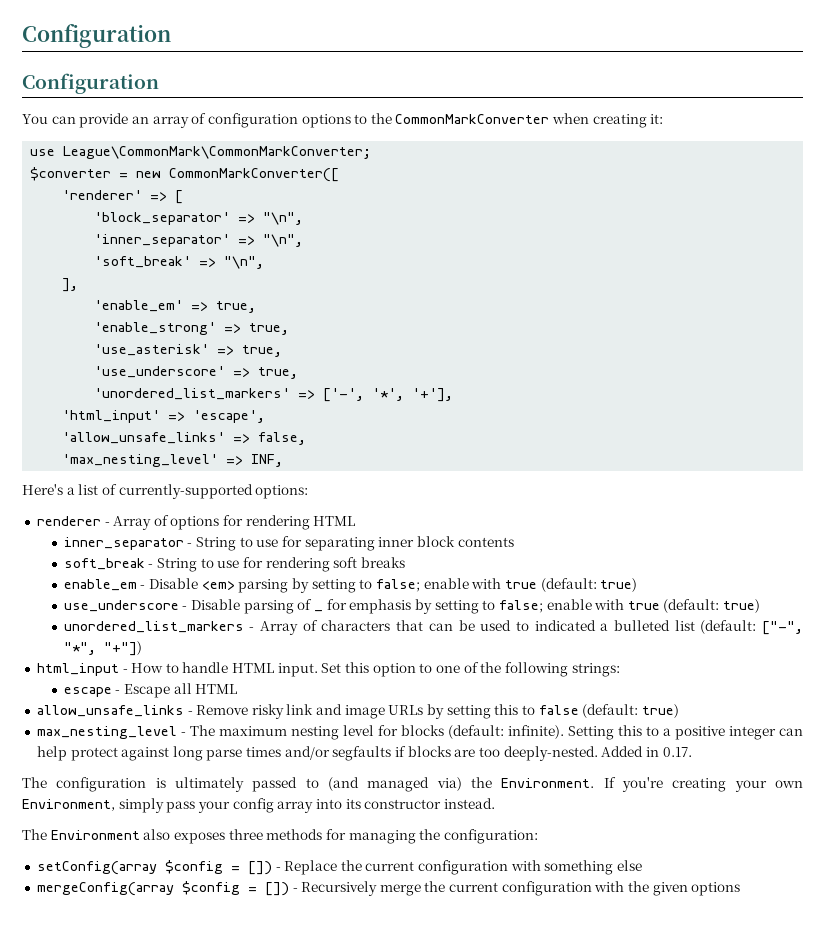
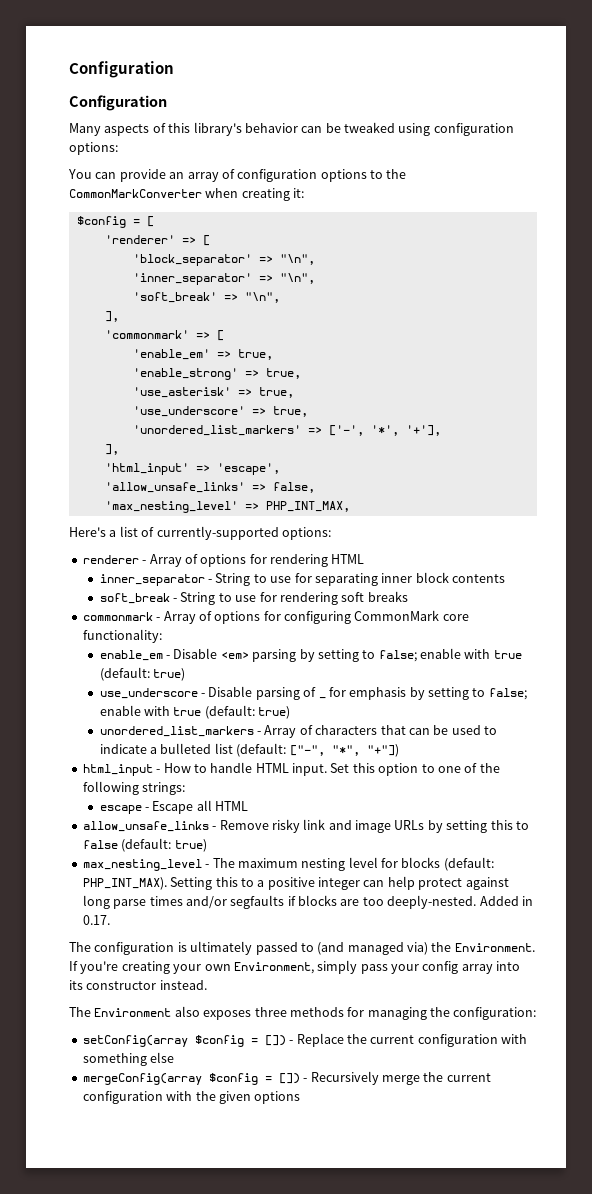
+ Many aspects of this library's behavior can be tweaked using configuration options:
- use League\CommonMark\CommonMarkConverter;
- $converter = new CommonMarkConverter([
+ $config = [
+ 'commonmark' => [
  'unordered_list_markers' => ['-', '*', '+'],
+ ],
- 'max_nesting_level' => INF,
+ 'max_nesting_level' => PHP_INT_MAX,
+ commonmark - Array of options for configuring CommonMark core functionality:
- unordered_list_markers - Array of characters that can be used to indicated a bulleted list (default: ["-", "*", "+"])
+ unordered_list_markers - Array of characters that can be used to indicate a bulleted list (default: ["-", "*", "+"])
- max_nesting_level - The maximum nesting level for blocks (default: infinite).
+ max_nesting_level - The maximum nesting level for blocks (default: PHP_INT_MAX).

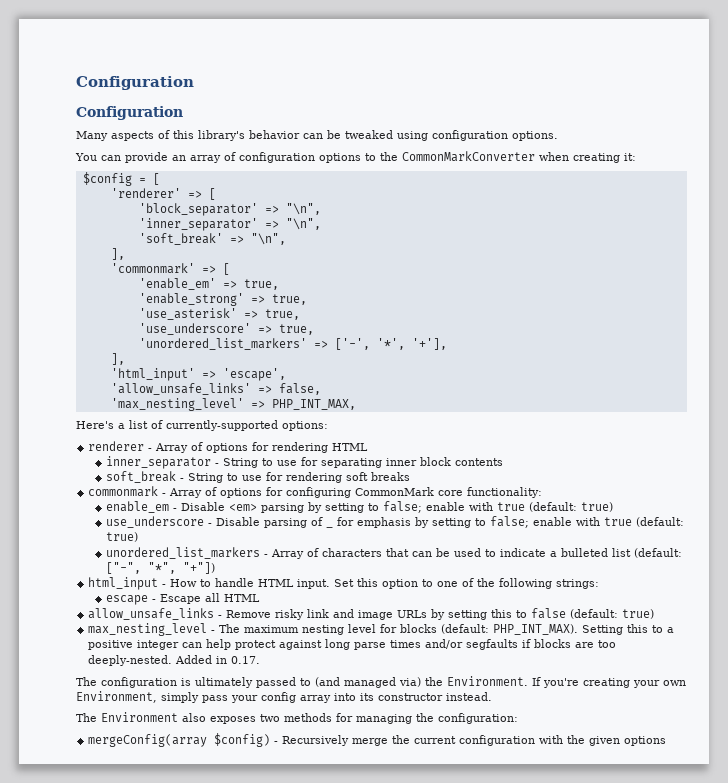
- Many aspects of this library's behavior can be tweaked using configuration options:
+ Many aspects of this library's behavior can be tweaked using configuration options.
- The Environment also exposes three methods for managing the configuration:
+ The Environment also exposes two methods for managing the configuration:
- setConfig(array $config = []) - Replace the current configuration with something else
- mergeConfig(array $config = []) - Recursively merge the current configuration with the given options
+ mergeConfig(array $config) - Recursively merge the current configuration with the given options

